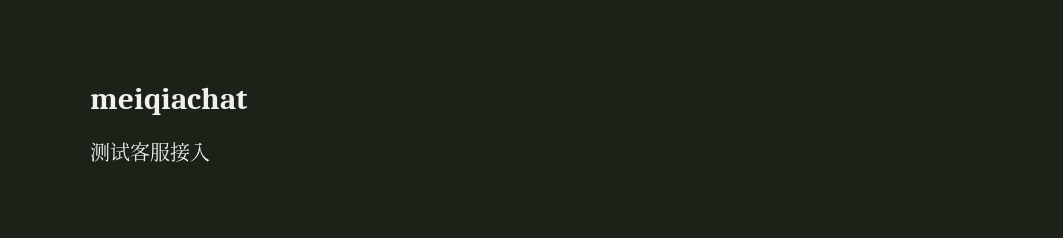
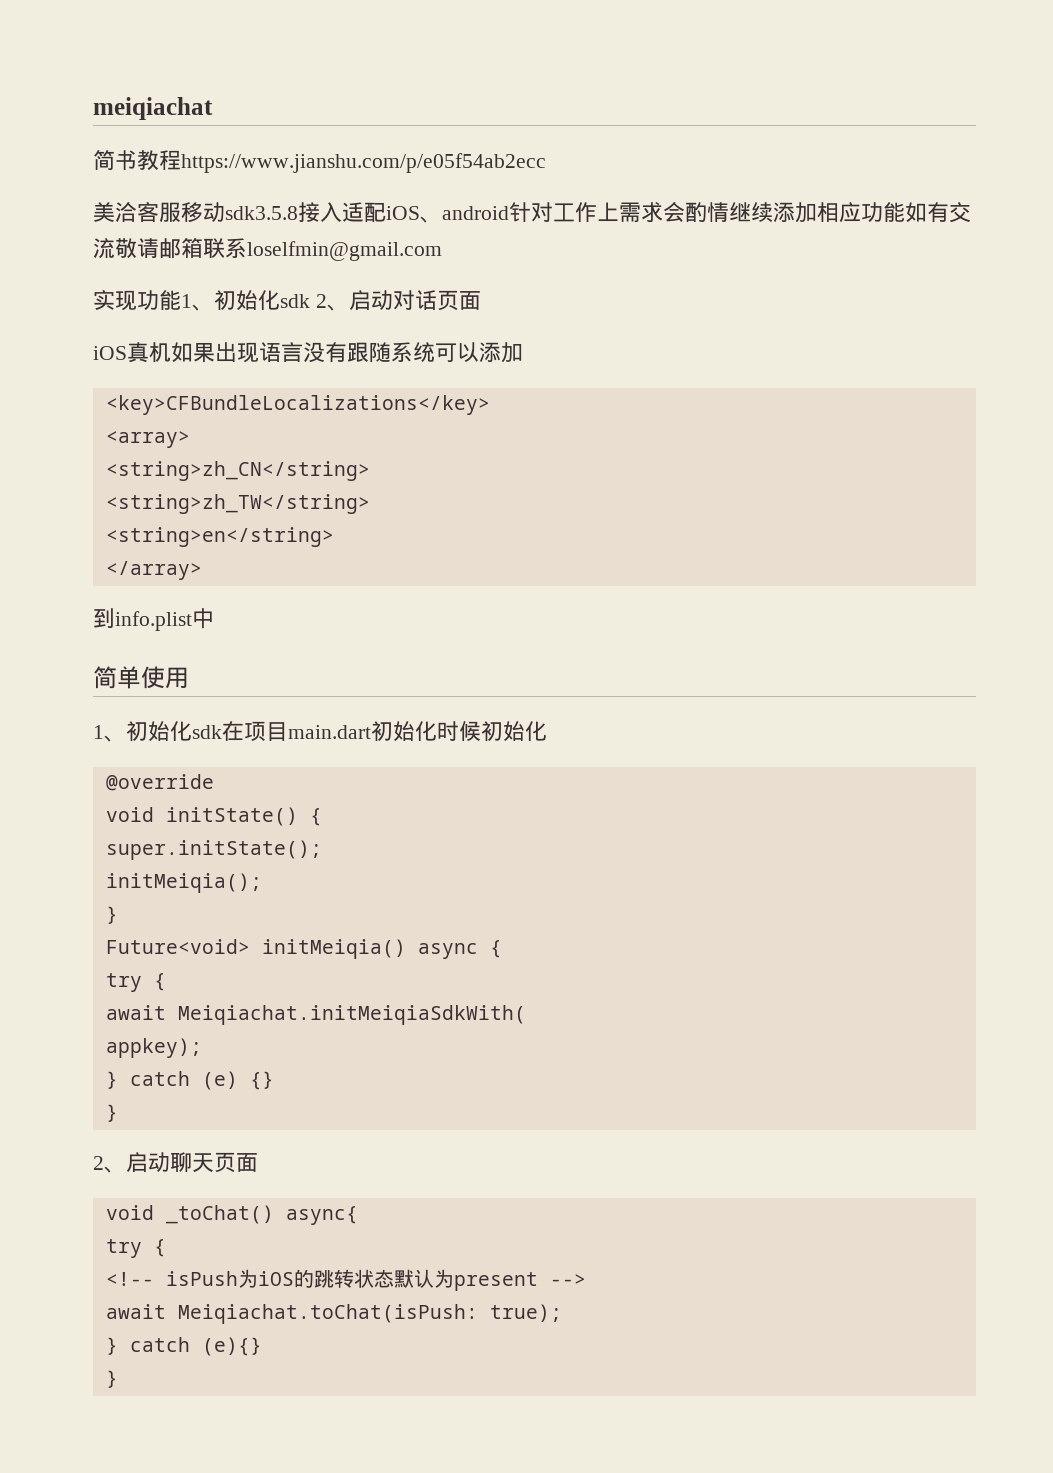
- 测试客服接入
+ 简书教程https://www.jianshu.com/p/e05f54ab2ecc
+ 美洽客服移动sdk3.5.8接入适配iOS、android针对工作上需求会酌情继续添加相应功能如有交流敬请邮箱联系loselfmin@gmail.com
+ 实现功能1、初始化sdk 2、启动对话页面
+ iOS真机如果出现语言没有跟随系统可以添加
+ <key>CFBundleLocalizations</key>
+ <array>
+ <string>zh_CN</string>
+ <string>zh_TW</string>
+ <string>en</string>
+ </array>
+ 到info.plist中
+ 简单使用
+ 1、初始化sdk在项目main.dart初始化时候初始化
+ @override
+ void initState() {
+ super.initState();
+ initMeiqia();
+ }
+ Future<void> initMeiqia() async {
+ try {
+ await Meiqiachat.initMeiqiaSdkWith(
+ appkey);
+ } catch (e) {}
+ }
+ 2、启动聊天页面
+ void _toChat() async{
+ try {
+ <!-- isPush为iOS的跳转状态默认为present -->
+ await Meiqiachat.toChat(isPush: true);
+ } catch (e){}
+ }

